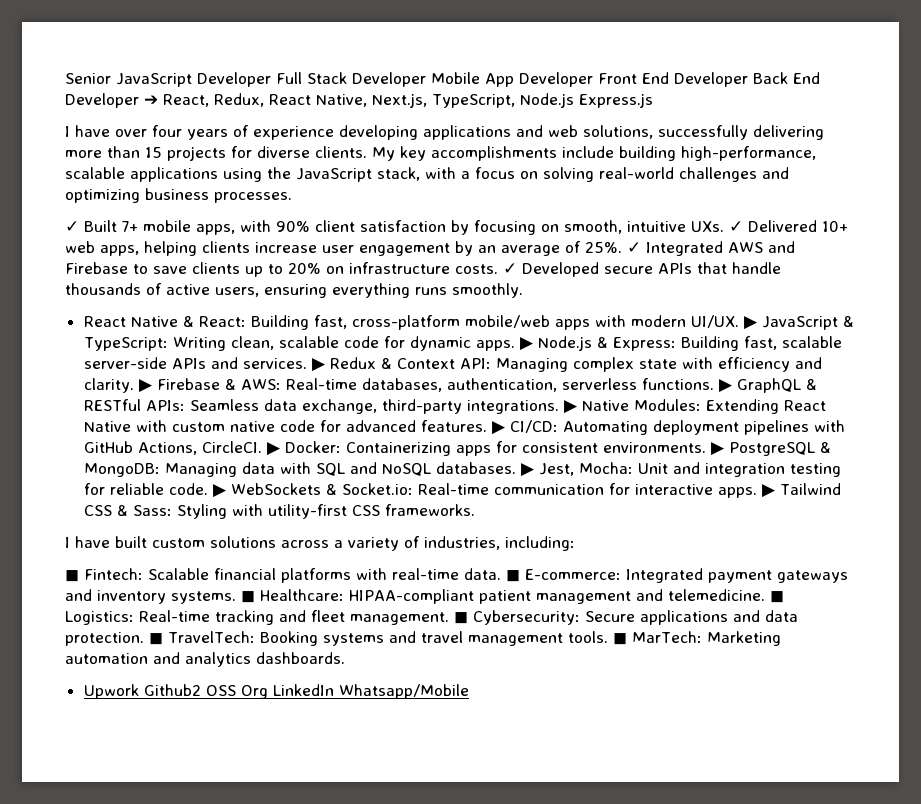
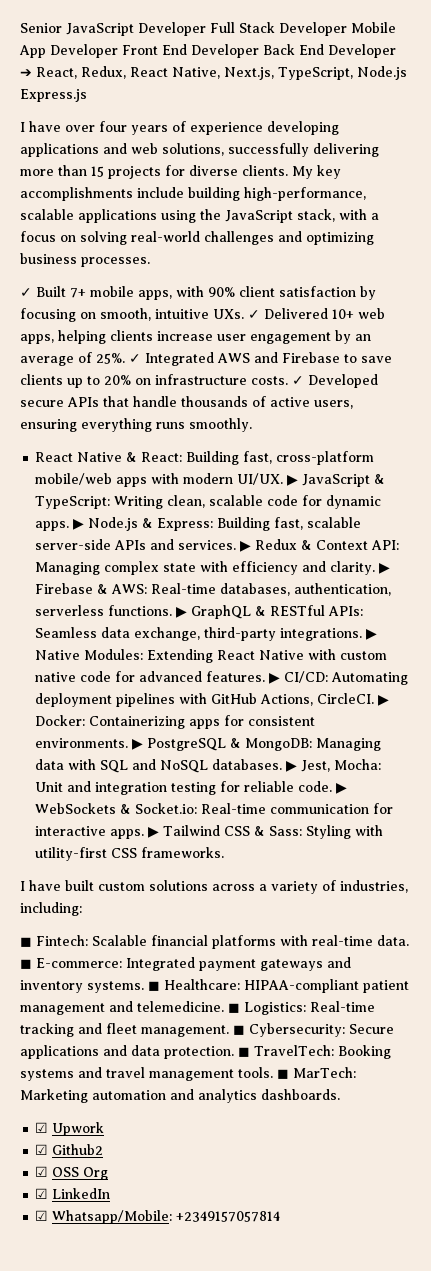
- Upwork Github2 OSS Org LinkedIn Whatsapp/Mobile
+ ☑ Upwork
+ ☑ Github2
+ ☑ OSS Org
+ ☑ LinkedIn
+ ☑ Whatsapp/Mobile: +2349157057814

